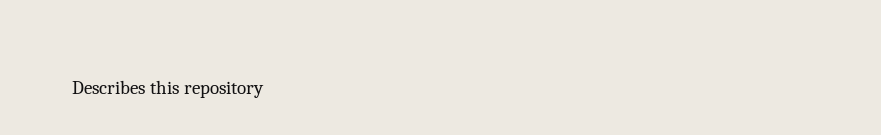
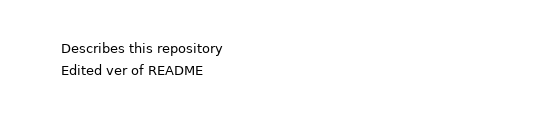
+ Edited ver of README

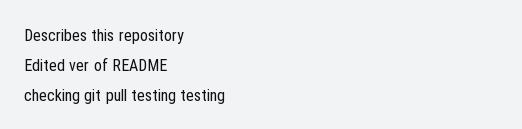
+ checking git pull testing testing

